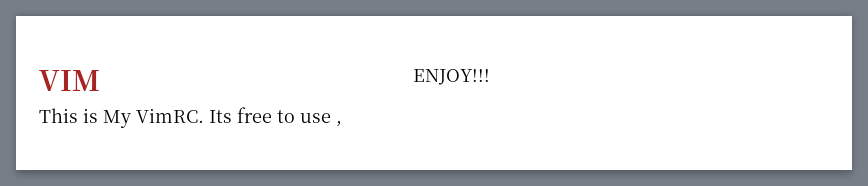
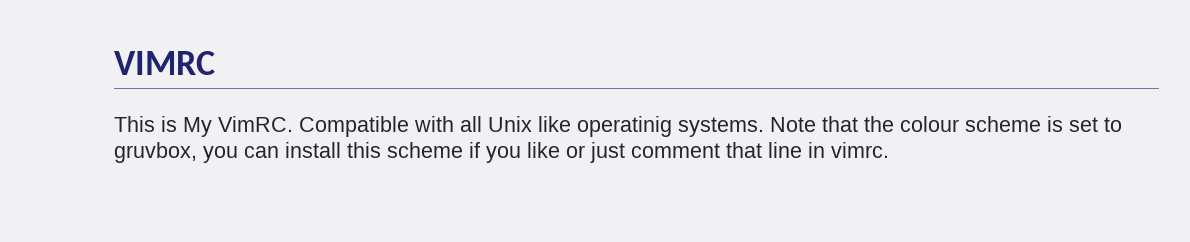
- VIM
+ VIMRC
- Its free to use , ENJOY!!!
+ Compatible with all Unix like operatinig systems. Note that the colour scheme is set to gruvbox, you can install this scheme if you like or just comment that line in vimrc.

